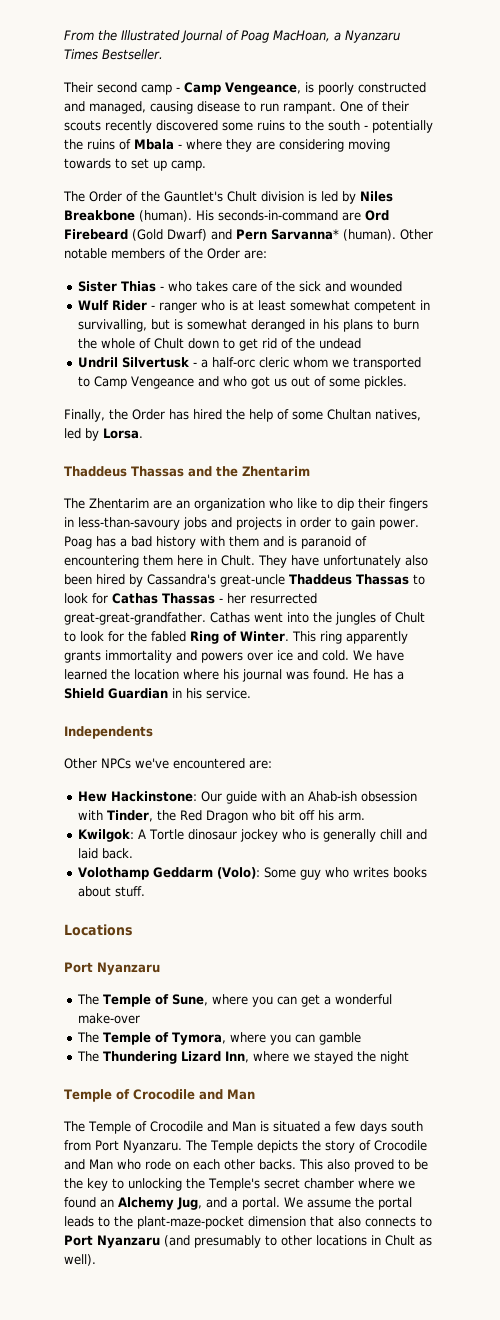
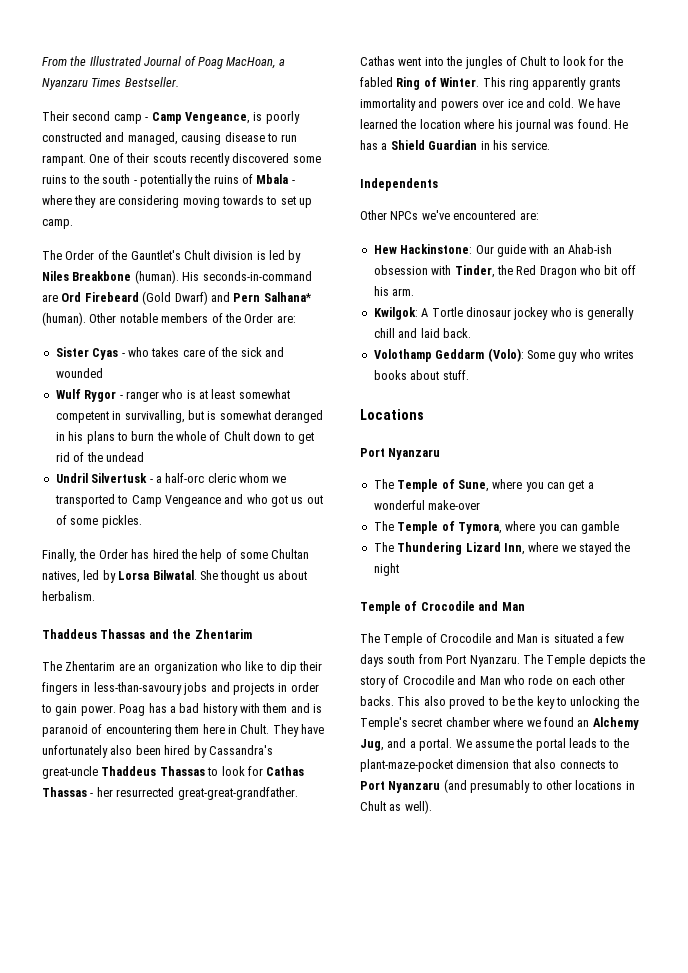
- His seconds-in-command are Ord Firebeard (Gold Dwarf) and Pern Sarvanna* (human).
+ His seconds-in-command are Ord Firebeard (Gold Dwarf) and Pern Salhana* (human).
- Sister Thias - who takes care of the sick and wounded
+ Sister Cyas - who takes care of the sick and wounded
- Wulf Rider - ranger who is at least somewhat competent in survivalling, but is somewhat deranged in his plans to burn the whole of Chult down to get rid of the undead
+ Wulf Rygor - ranger who is at least somewhat competent in survivalling, but is somewhat deranged in his plans to burn the whole of Chult down to get rid of the undead
- Finally, the Order has hired the help of some Chultan natives, led by Lorsa.
+ Finally, the Order has hired the help of some Chultan natives, led by Lorsa Bilwatal. She thought us about herbalism.

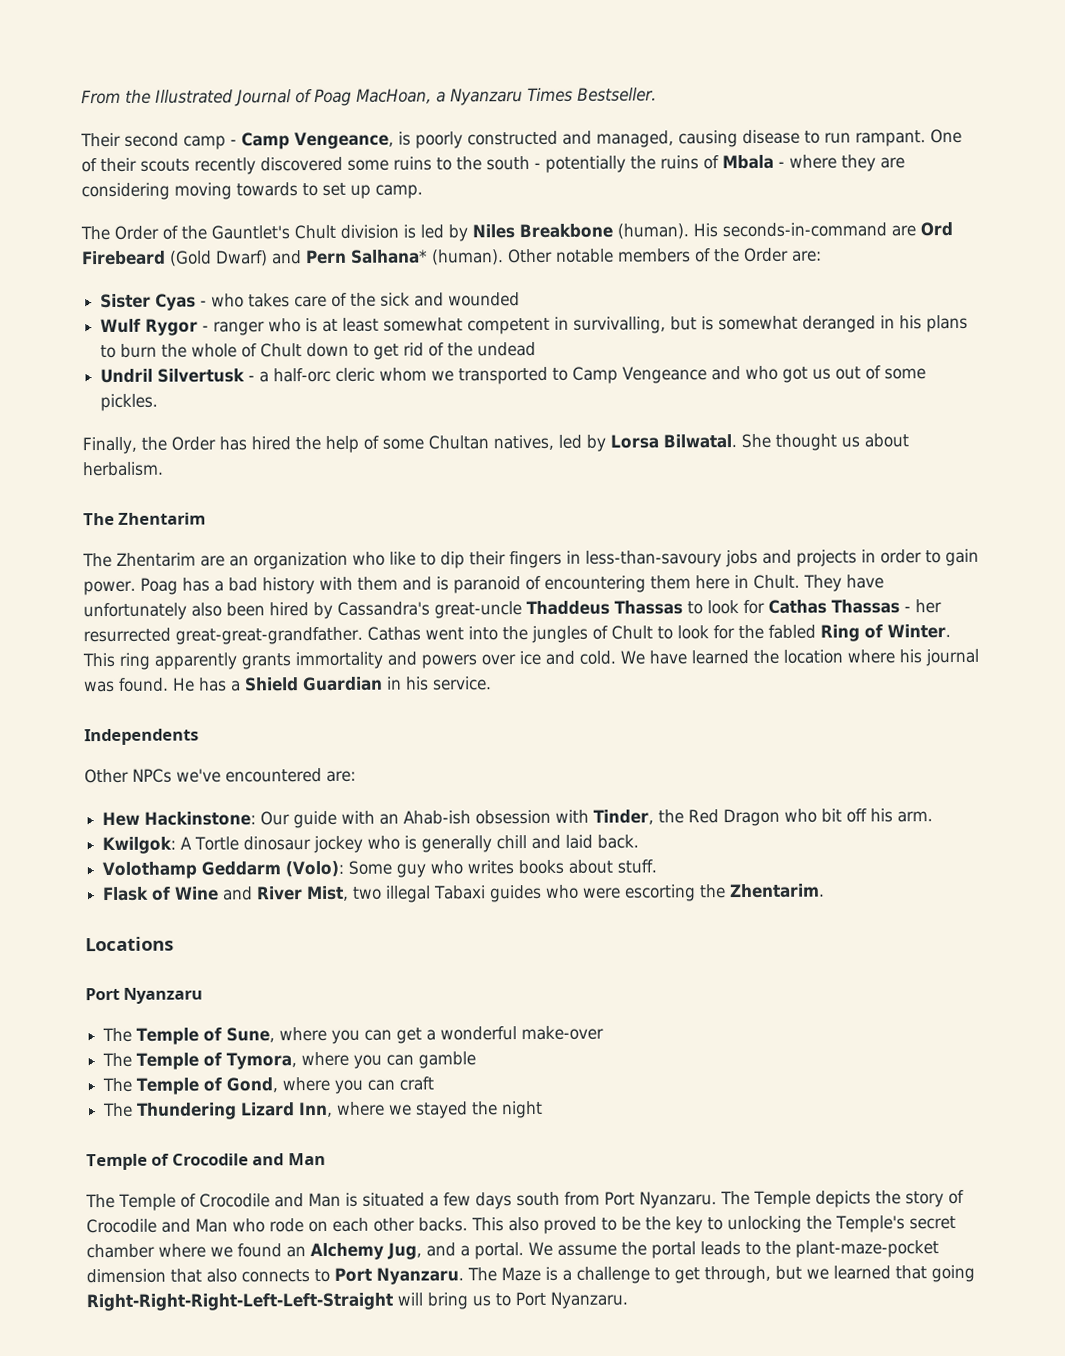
  She thought us about herbalism.
- Thaddeus Thassas and the Zhentarim
+ The Zhentarim
+ Flask of Wine and River Mist, two illegal Tabaxi guides who were escorting the Zhentarim.
+ The Temple of Gond, where you can craft
- We assume the portal leads to the plant-maze-pocket dimension that also connects to Port Nyanzaru (and presumably to other locations in Chult as well).
+ We assume the portal leads to the plant-maze-pocket dimension that also connects to Port Nyanzaru. The Maze is a challenge to get through, but we learned that going Right-Right-Right-Left-Left-Straight will bring us to Port Nyanzaru.

